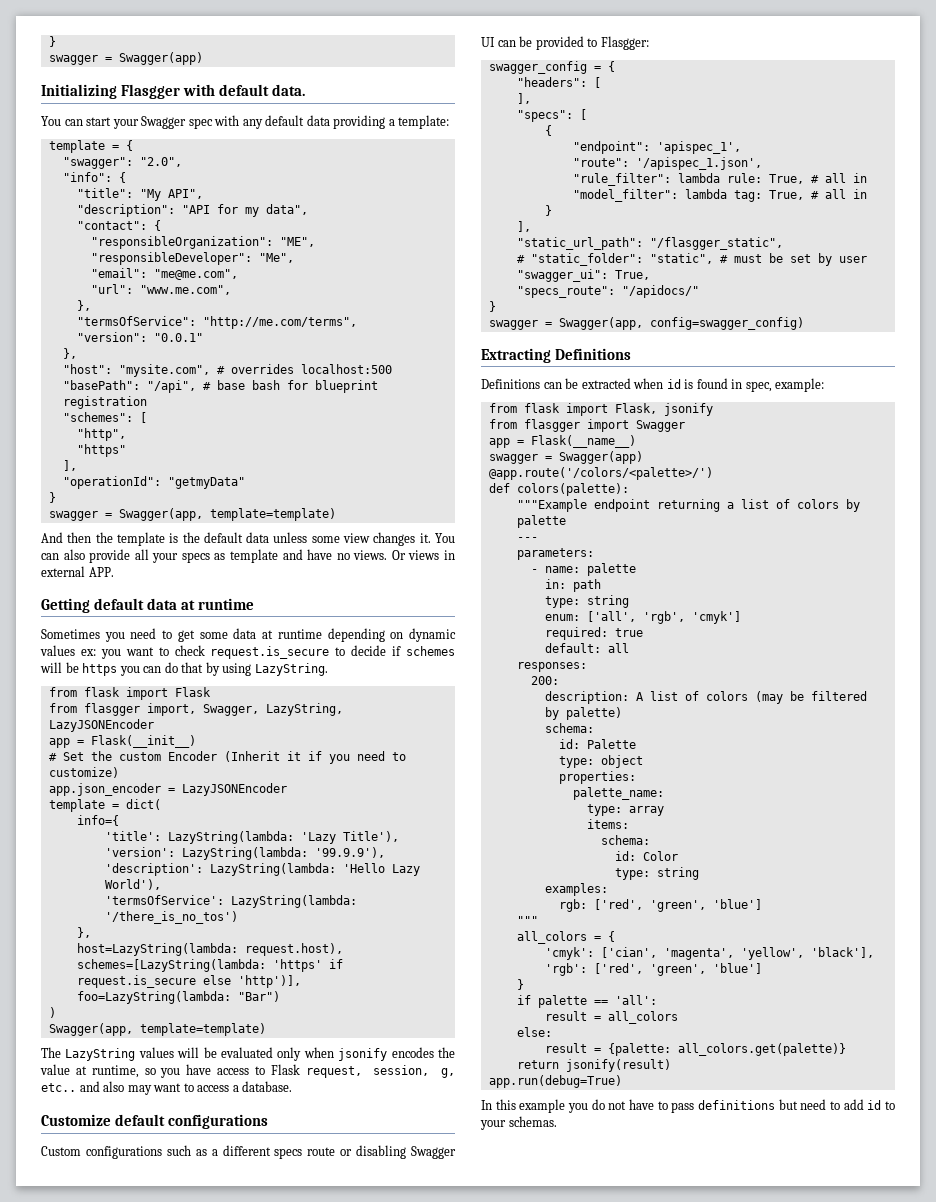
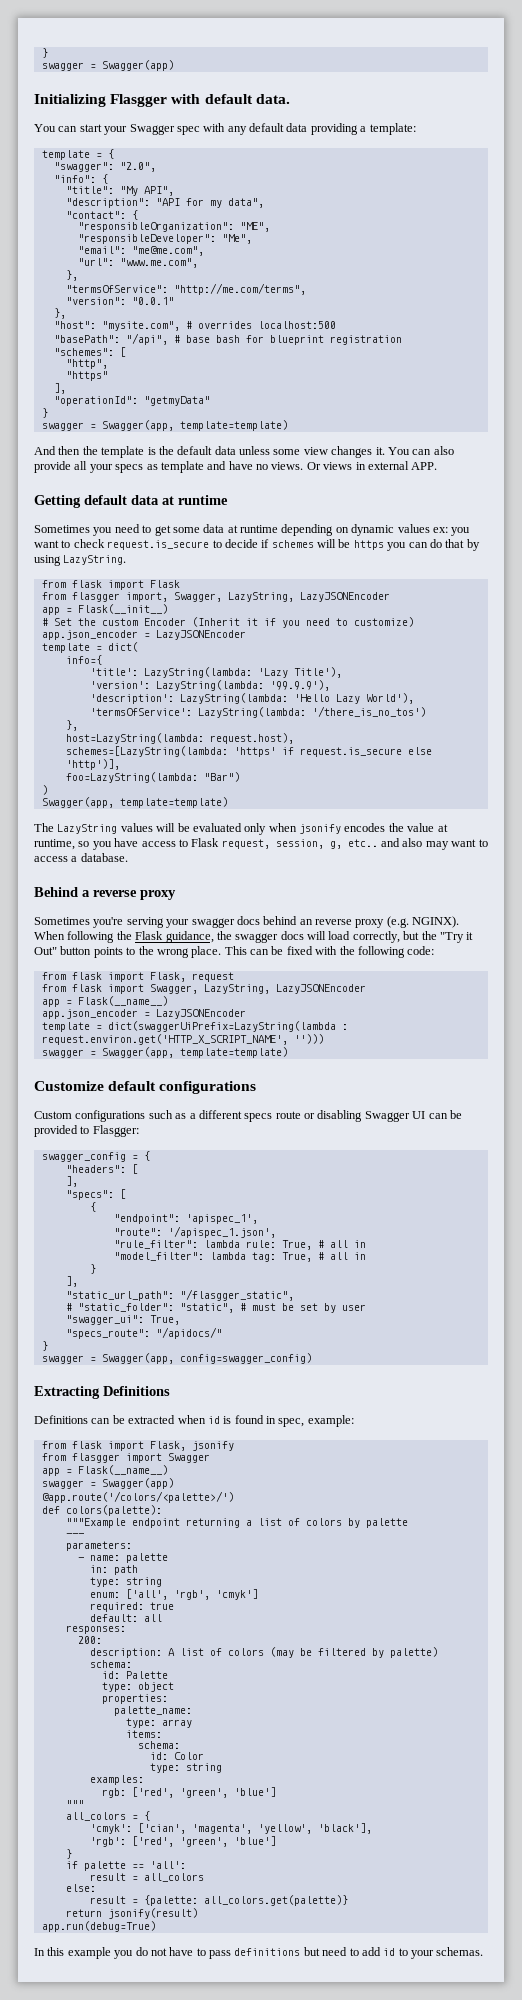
+ Behind a reverse proxy
+ Sometimes you're serving your swagger docs behind an reverse proxy (e.g. NGINX). When following the Flask guidance, the swagger docs will load correctly, but the "Try it Out" button points to the wrong place. This can be fixed with the following code:
+ from flask import Flask, request
+ from flask import Swagger, LazyString, LazyJSONEncoder
+ app = Flask(__name__)
+ app.json_encoder = LazyJSONEncoder
+ template = dict(swaggerUiPrefix=LazyString(lambda : request.environ.get('HTTP_X_SCRIPT_NAME', '')))
+ swagger = Swagger(app, template=template)

